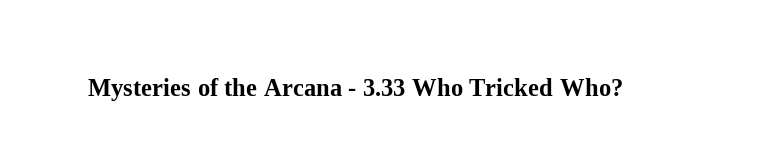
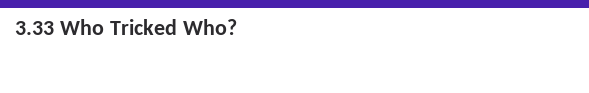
- Mysteries of the Arcana - 3.33 Who Tricked Who?
+ 3.33 Who Tricked Who?

